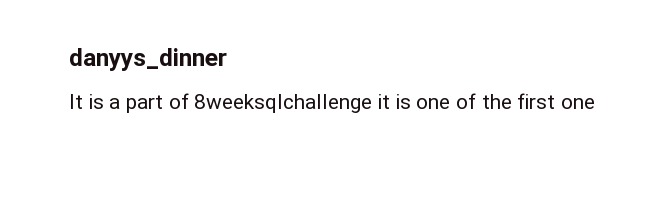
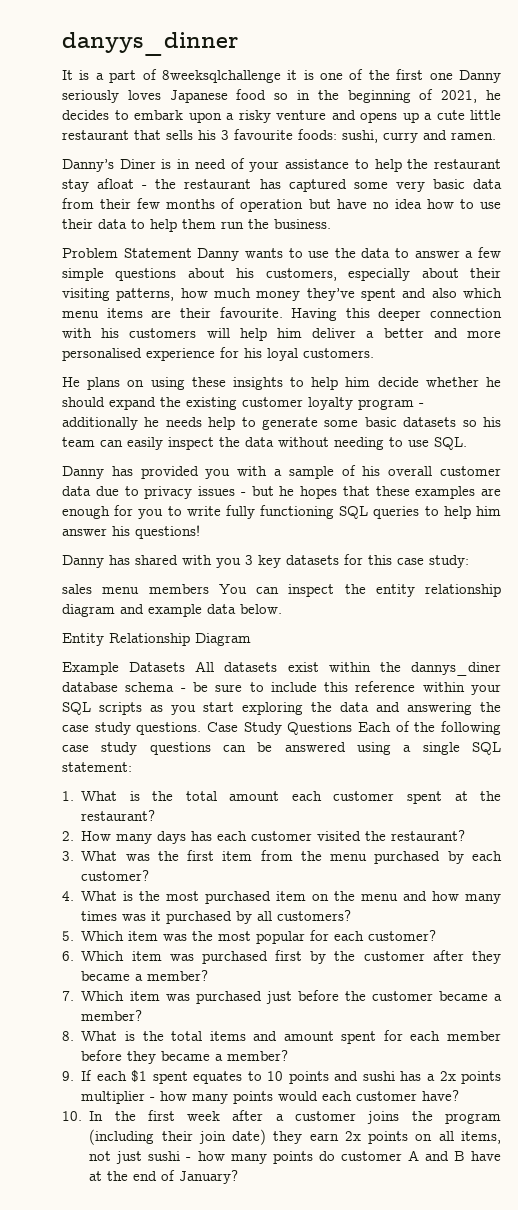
- It is a part of 8weeksqlchallenge it is one of the first one
+ It is a part of 8weeksqlchallenge it is one of the first one Danny seriously loves Japanese food so in the beginning of 2021, he decides to embark upon a risky venture and opens up a cute little restaurant that sells his 3 favourite foods: sushi, curry and ramen.
+ Danny’s Diner is in need of your assistance to help the restaurant stay afloat - the restaurant has captured some very basic data from their few months of operation but have no idea how to use their data to help them run the business.
+ Problem Statement Danny wants to use the data to answer a few simple questions about his customers, especially about their visiting patterns, how much money they’ve spent and also which menu items are their favourite. Having this deeper connection with his customers will help him deliver a better and more personalised experience for his loyal customers.
+ He plans on using these insights to help him decide whether he should expand the existing customer loyalty program - additionally he needs help to generate some basic datasets so his team can easily inspect the data without needing to use SQL.
+ Danny has provided you with a sample of his overall customer data due to privacy issues - but he hopes that these examples are enough for you to write fully functioning SQL queries to help him answer his questions!
+ Danny has shared with you 3 key datasets for this case study:
+ sales menu members You can inspect the entity relationship diagram and example data below.
+ Entity Relationship Diagram
+ Example Datasets All datasets exist within the dannys_diner database schema - be sure to include this reference within your SQL scripts as you start exploring the data and answering the case study questions. Case Study Questions Each of the following case study questions can be answered using a single SQL statement:
+ 1. What is the total amount each customer spent at the restaurant?
+ 2. How many days has each customer visited the restaurant?
+ 3. What was the first item from the menu purchased by each customer?
+ 4. What is the most purchased item on the menu and how many times was it purchased by all customers?
+ 5. Which item was the most popular for each customer?
+ 6. Which item was purchased first by the customer after they became a member?
+ 7. Which item was purchased just before the customer became a member?
+ 8. What is the total items and amount spent for each member before they became a member?
+ 9. If each $1 spent equates to 10 points and sushi has a 2x points multiplier - how many points would each customer have?
+ 10. In the first week after a customer joins the program (including their join date) they earn 2x points on all items, not just sushi - how many points do customer A and B have at the end of January?

